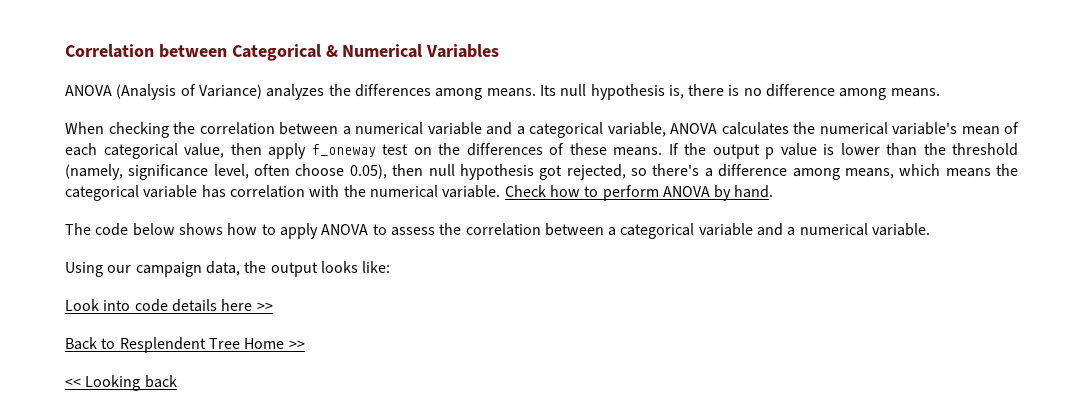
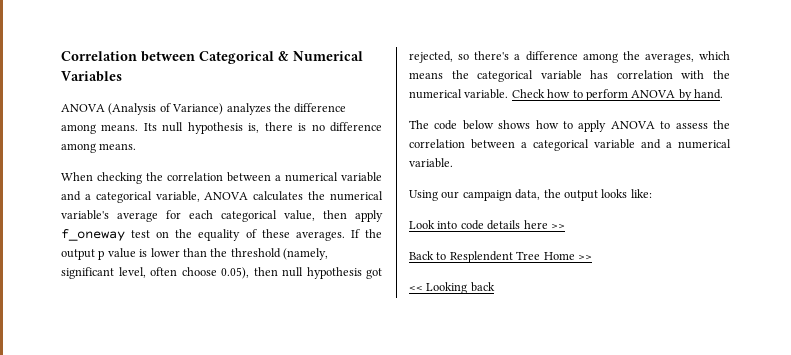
- ANOVA (Analysis of Variance) analyzes the differences among means.
+ ANOVA (Analysis of Variance) analyzes the difference among means.
- When checking the correlation between a numerical variable and a categorical variable, ANOVA calculates the numerical variable's mean of each categorical value, then apply f_oneway test on the differences of these means.
+ When checking the correlation between a numerical variable and a categorical variable, ANOVA calculates the numerical variable's average for each categorical value, then apply f_oneway test on the equality of these averages.
- If the output p value is lower than the threshold (namely, significance level, often choose 0.05), then null hypothesis got rejected, so there's a difference among means, which means the categorical variable has correlation with the numerical variable.
+ If the output p value is lower than the threshold (namely, significant level, often choose 0.05), then null hypothesis got rejected, so there's a difference among the averages, which means the categorical variable has correlation with the numerical variable.

